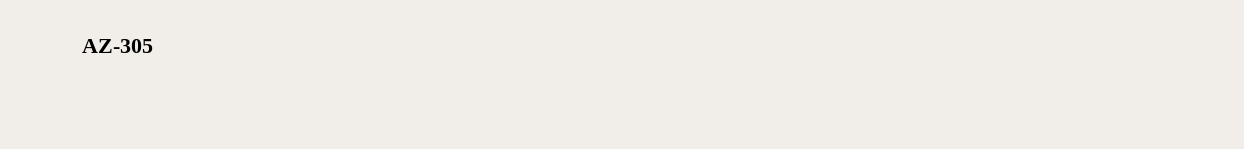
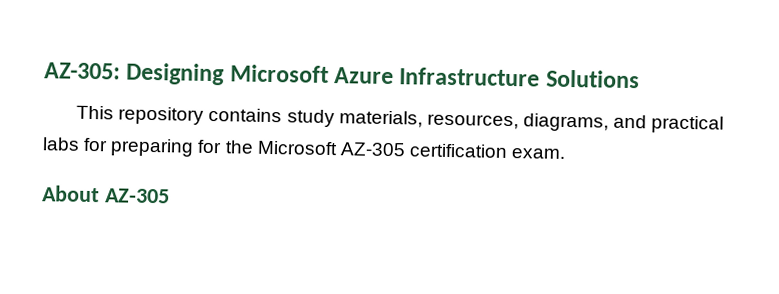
- AZ-305
+ AZ-305: Designing Microsoft Azure Infrastructure Solutions
+ This repository contains study materials, resources, diagrams, and practical labs for preparing for the Microsoft AZ-305 certification exam.
+ About AZ-305

